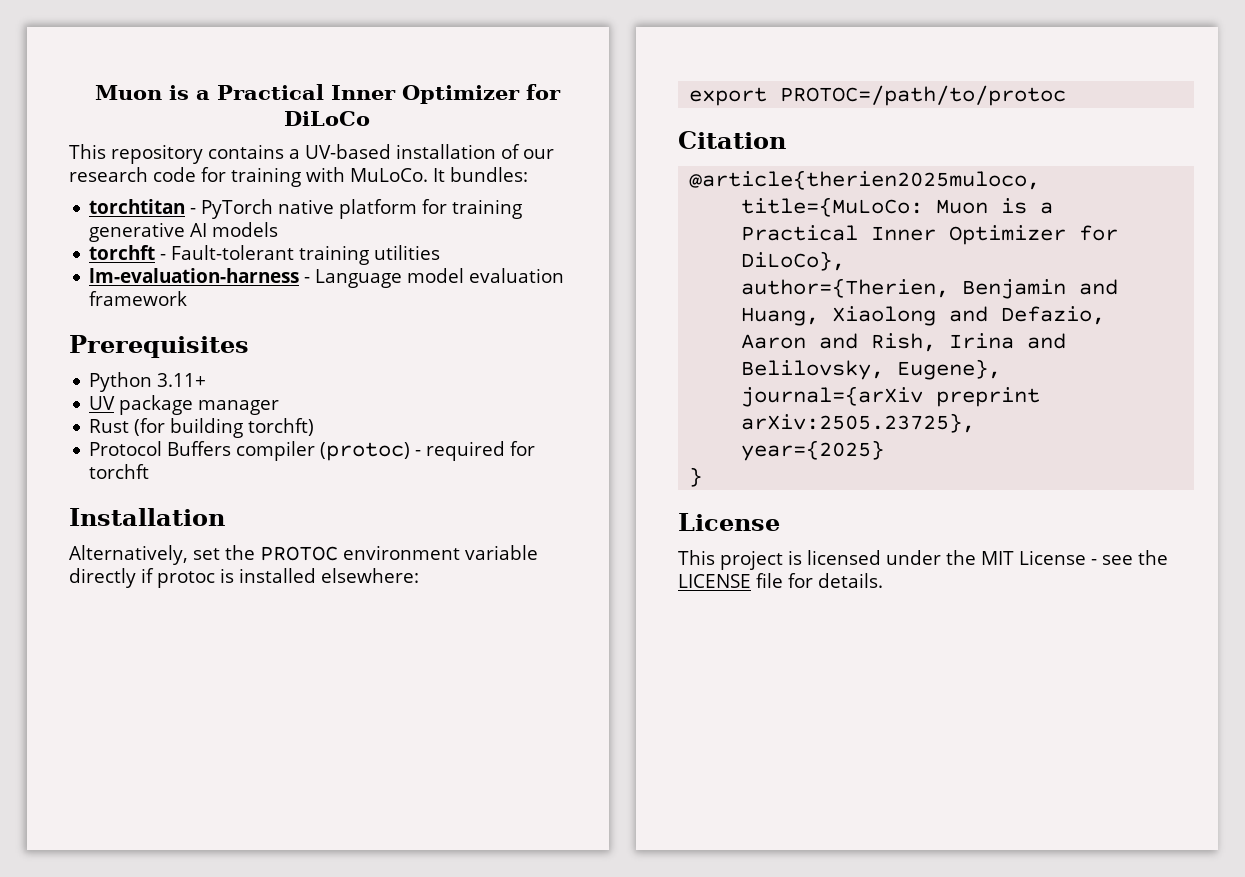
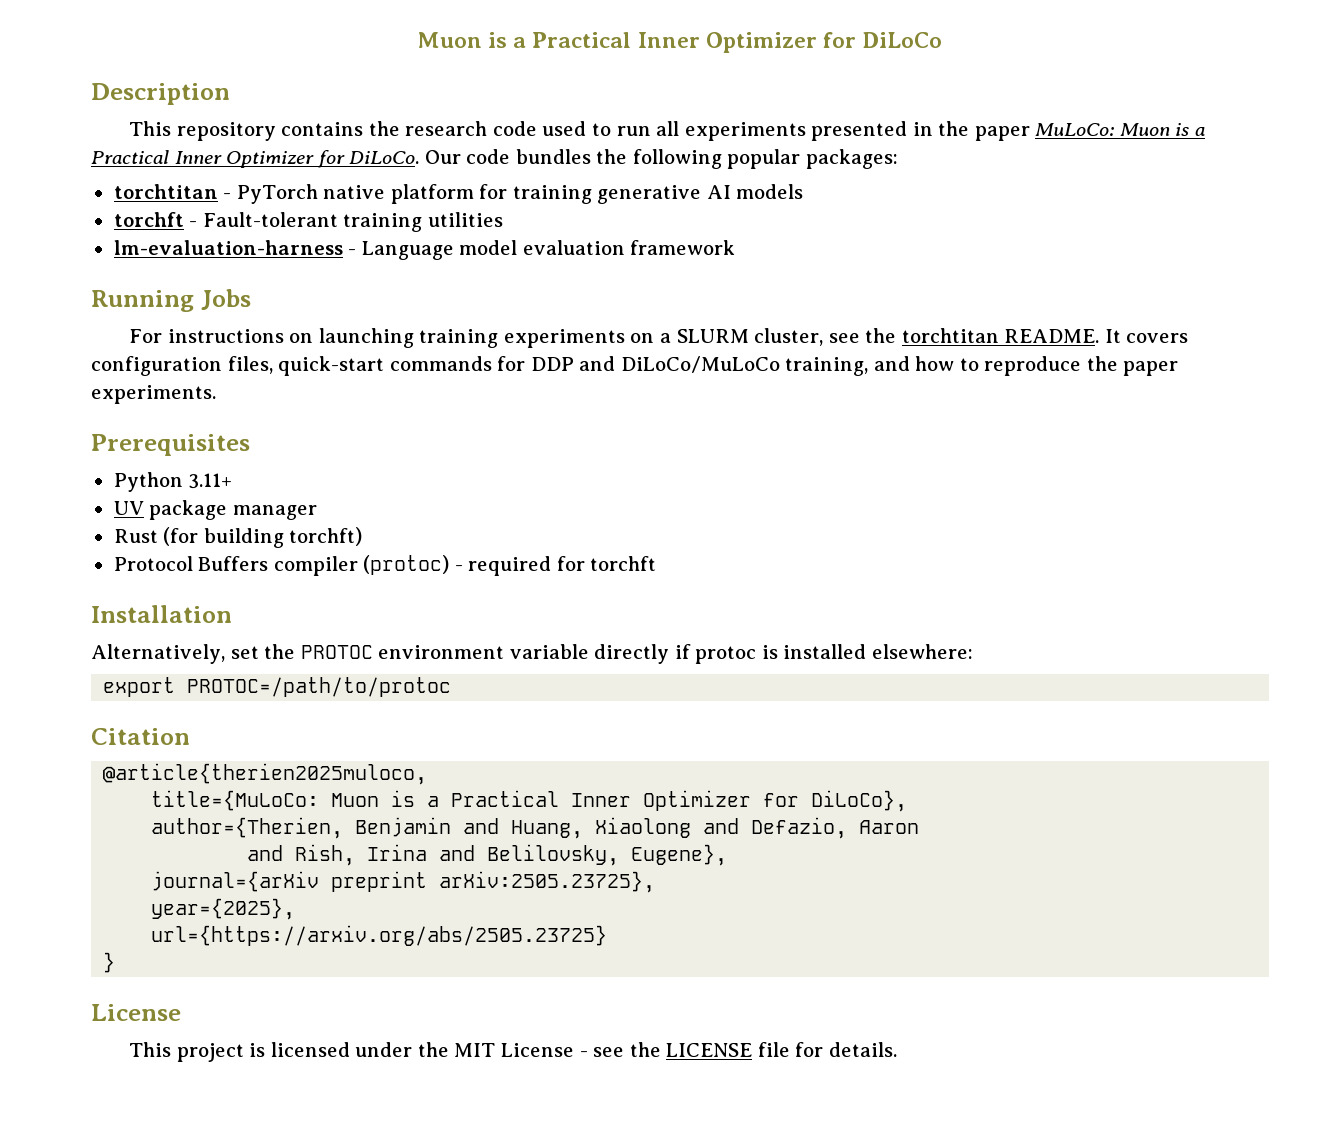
+ Description
- This repository contains a UV-based installation of our research code for training with MuLoCo. It bundles:
+ This repository contains the research code used to run all experiments presented in the paper MuLoCo: Muon is a Practical Inner Optimizer for DiLoCo. Our code bundles the following popular packages:
+ Running Jobs
+ For instructions on launching training experiments on a SLURM cluster, see the torchtitan README. It covers configuration files, quick-start commands for DDP and DiLoCo/MuLoCo training, and how to reproduce the paper experiments.
- author={Therien, Benjamin and Huang, Xiaolong and Defazio, Aaron and Rish, Irina and Belilovsky, Eugene},
+ author={Therien, Benjamin and Huang, Xiaolong and Defazio, Aaron
+ and Rish, Irina and Belilovsky, Eugene},
- year={2025}
+ year={2025},
+ url={https://arxiv.org/abs/2505.23725}

